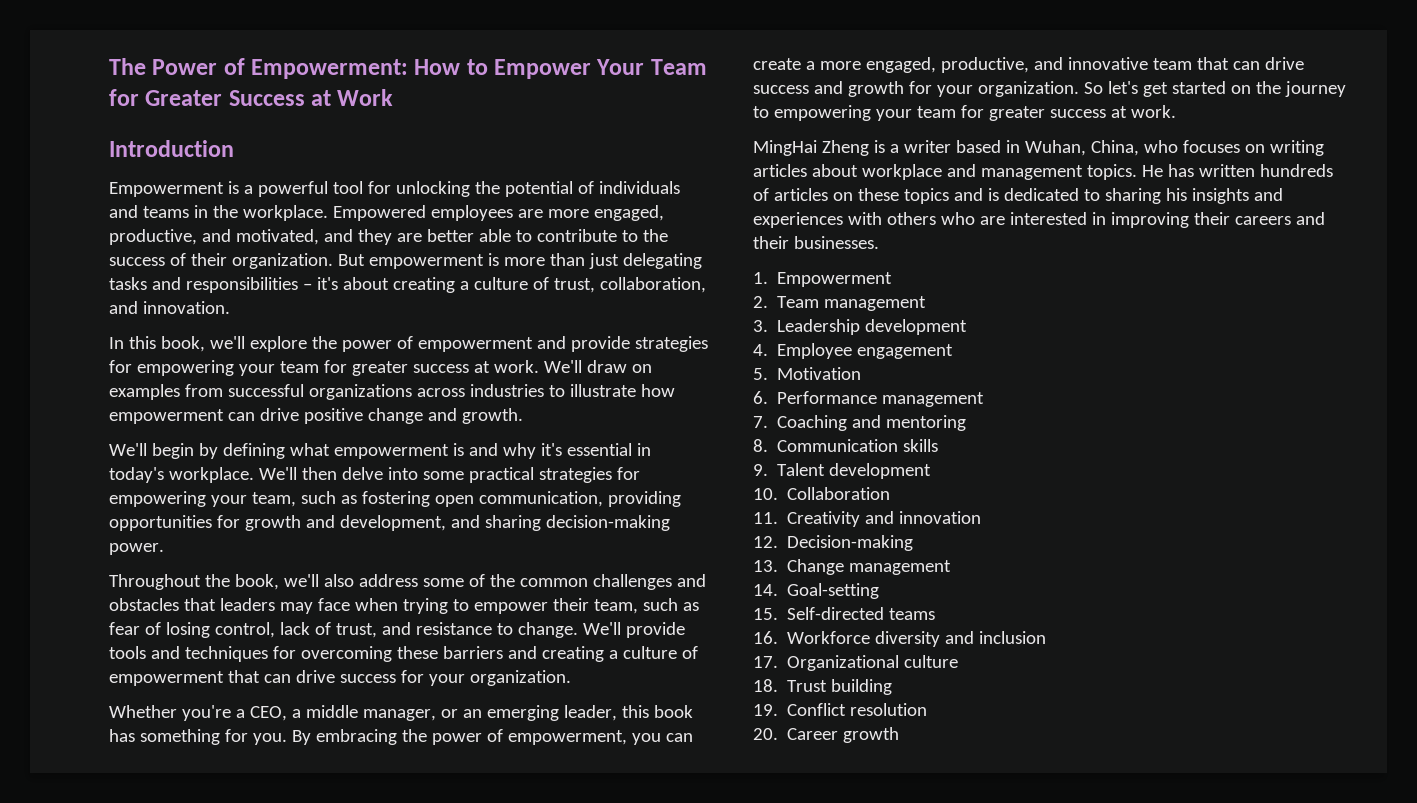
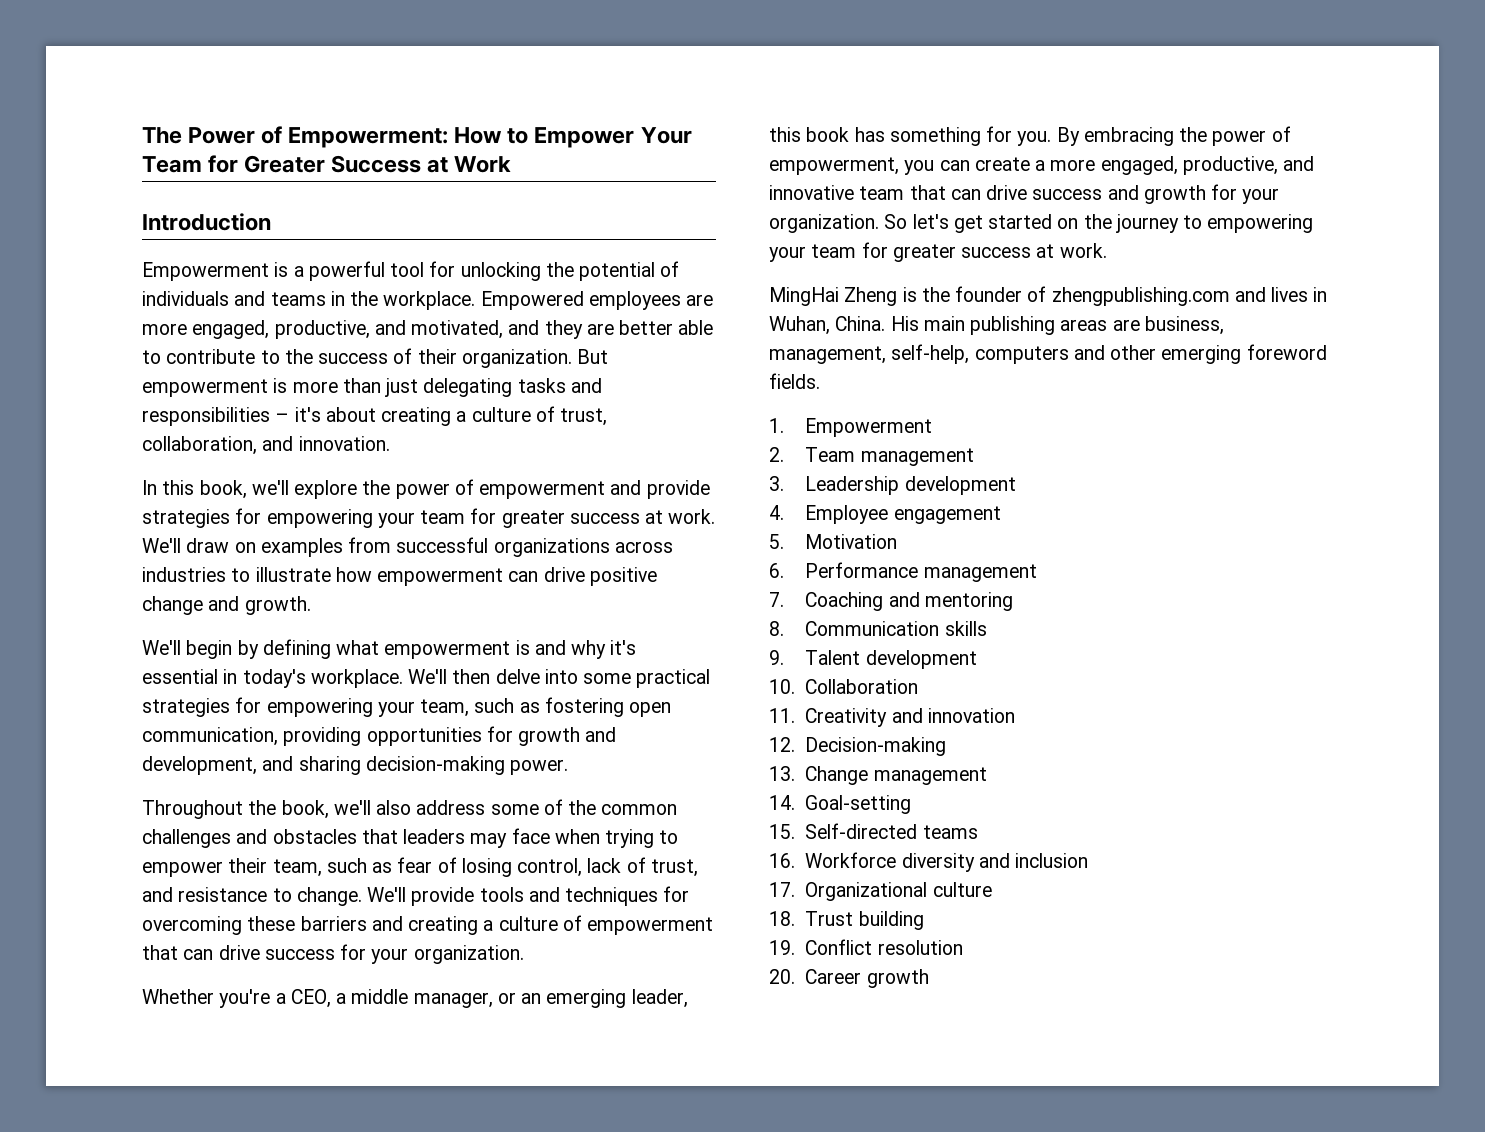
- MingHai Zheng is a writer based in Wuhan, China, who focuses on writing articles about workplace and management topics. He has written hundreds of articles on these topics and is dedicated to sharing his insights and experiences with others who are interested in improving their careers and their businesses.
+ MingHai Zheng is the founder of zhengpublishing.com and lives in Wuhan, China. His main publishing areas are business, management, self-help, computers and other emerging foreword fields.

